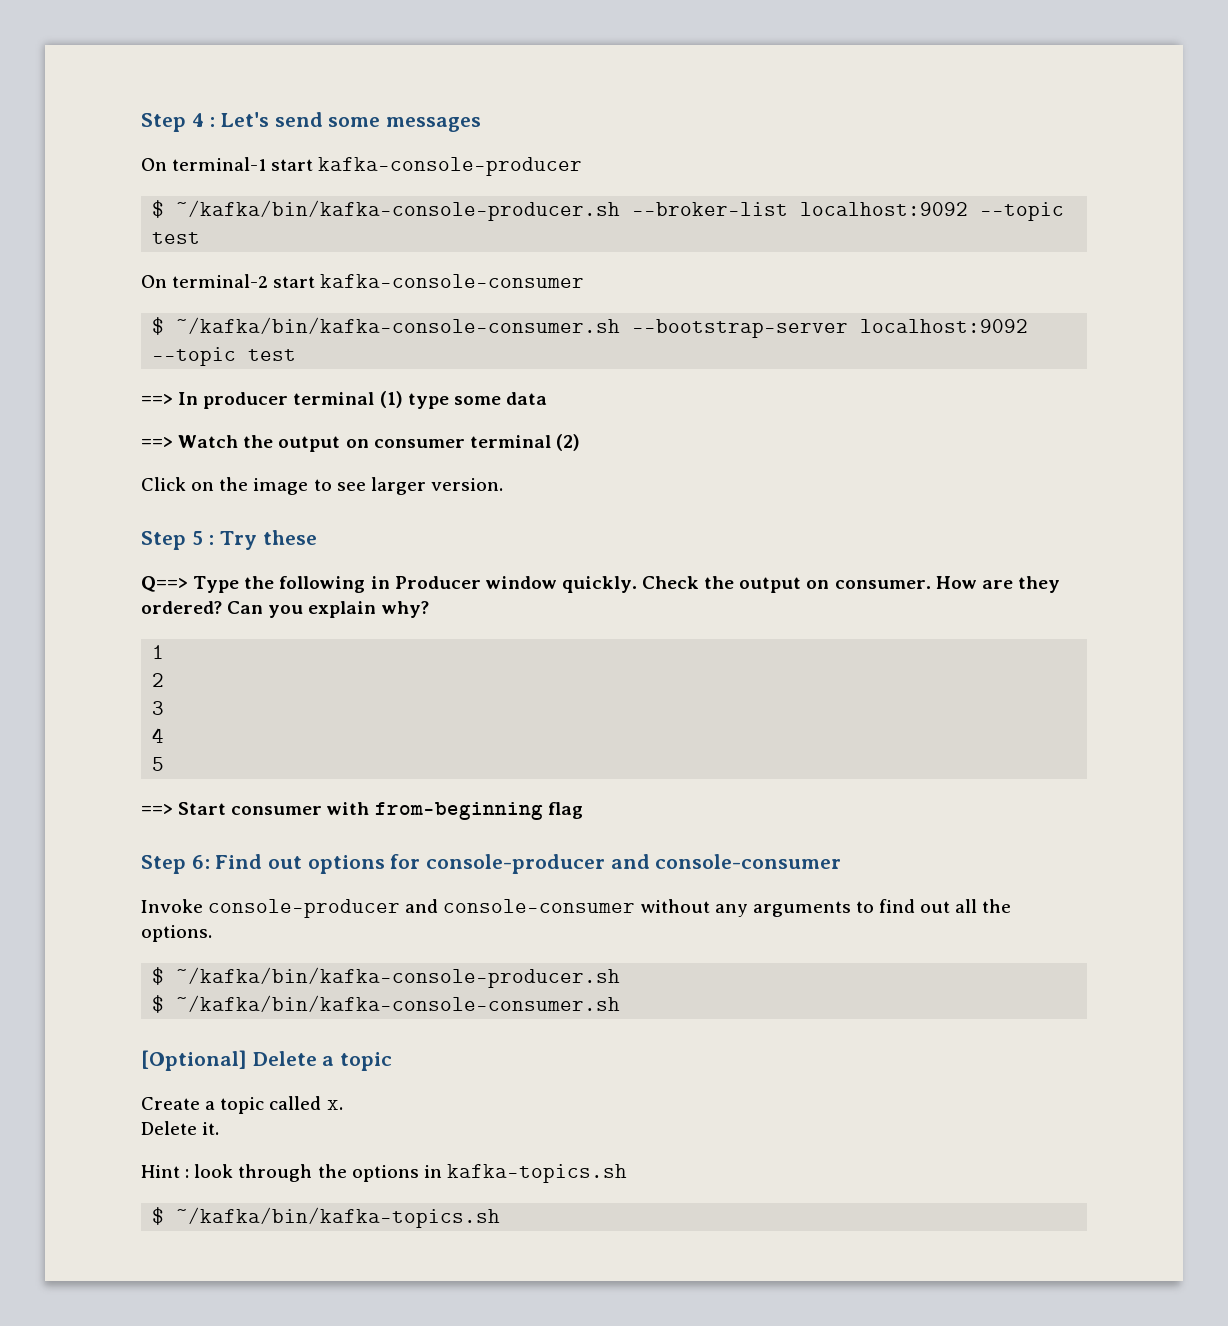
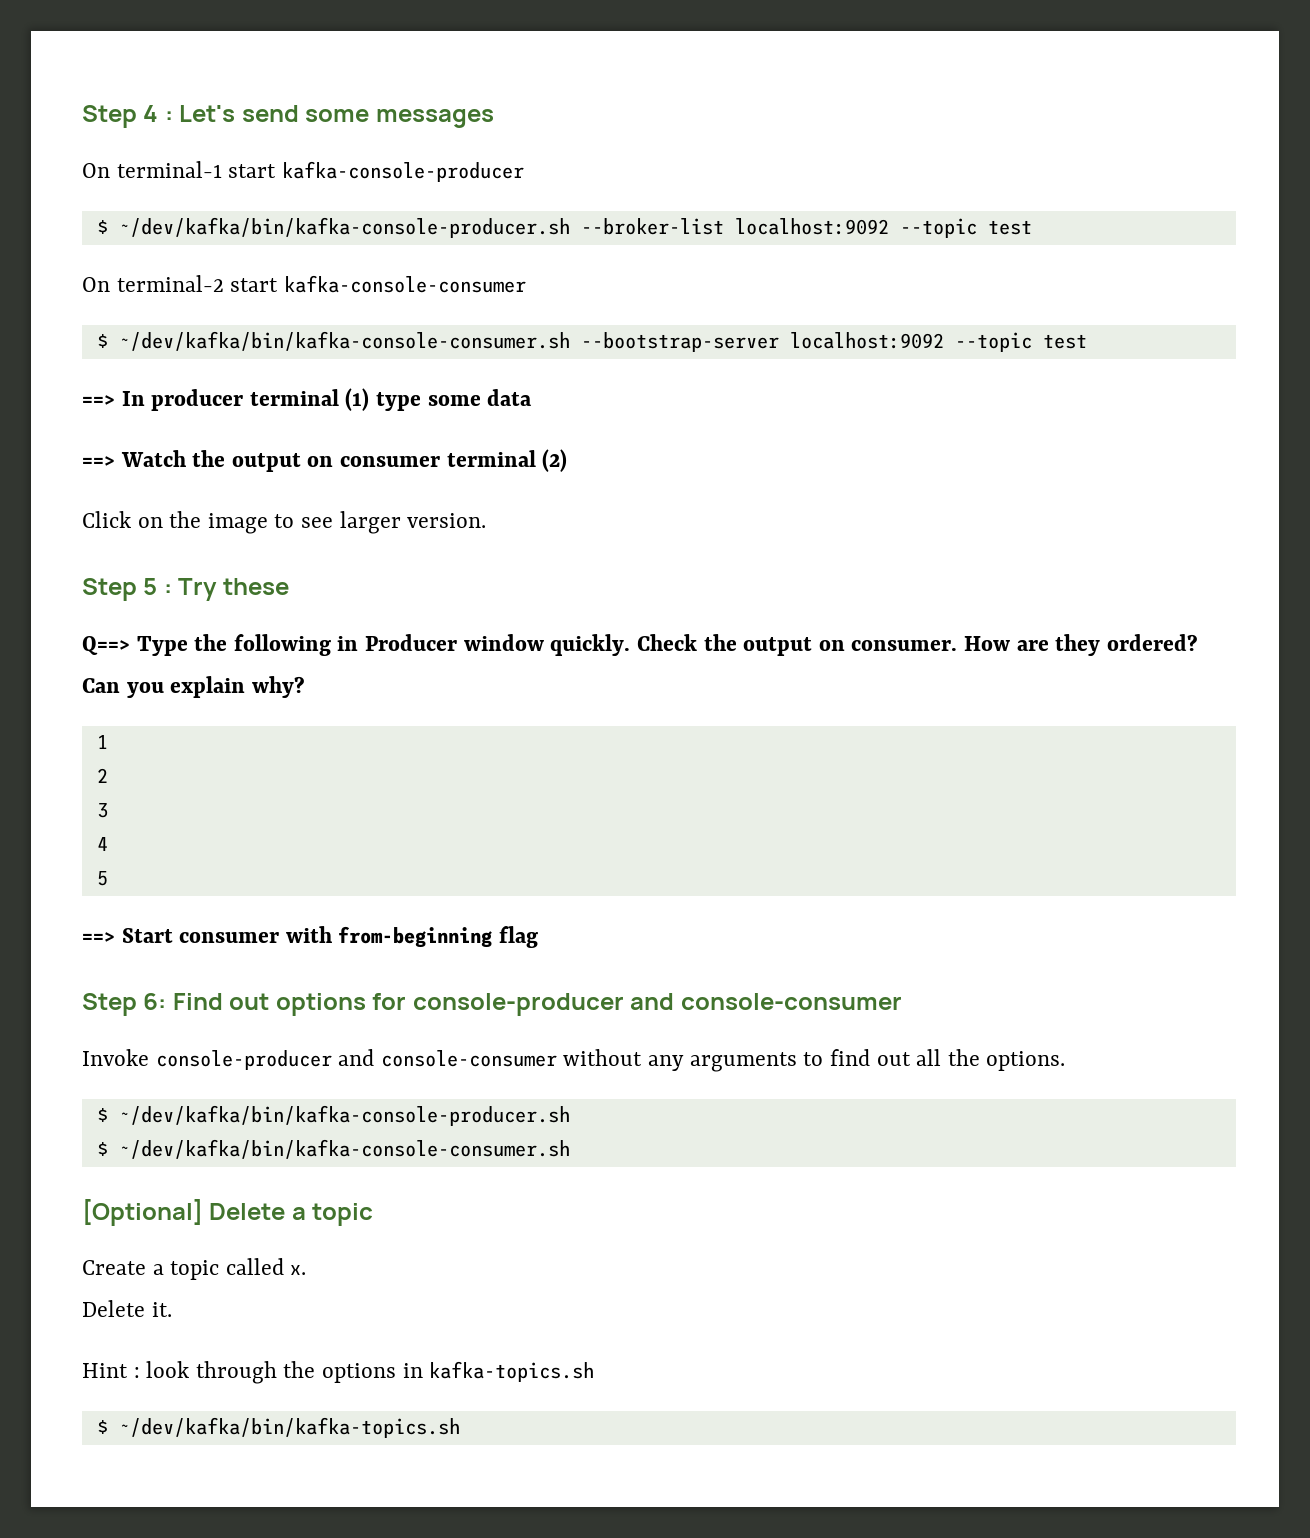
- $ ~/kafka/bin/kafka-console-producer.sh --broker-list localhost:9092 --topic test
+ $ ~/dev/kafka/bin/kafka-console-producer.sh --broker-list localhost:9092 --topic test
- $ ~/kafka/bin/kafka-console-consumer.sh --bootstrap-server localhost:9092 --topic test
+ $ ~/dev/kafka/bin/kafka-console-consumer.sh --bootstrap-server localhost:9092 --topic test
  Invoke console-producer and console-consumer without any arguments to find out all the options.
- $ ~/kafka/bin/kafka-console-producer.sh
- $ ~/kafka/bin/kafka-console-consumer.sh
+ $ ~/dev/kafka/bin/kafka-console-producer.sh
+ $ ~/dev/kafka/bin/kafka-console-consumer.sh
- $ ~/kafka/bin/kafka-topics.sh
+ $ ~/dev/kafka/bin/kafka-topics.sh

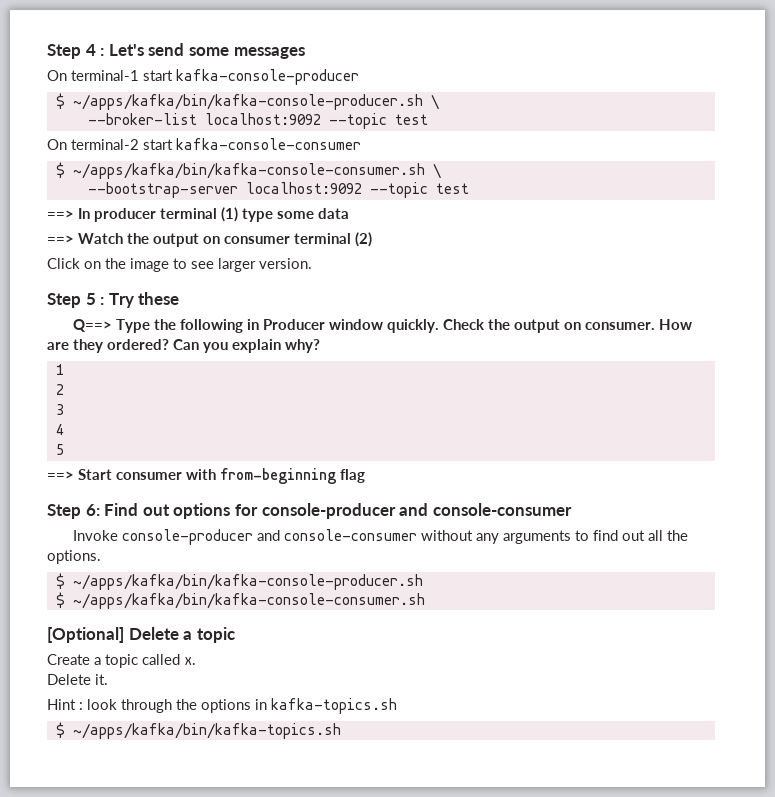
- $ ~/dev/kafka/bin/kafka-console-producer.sh --broker-list localhost:9092 --topic test
+ $ ~/apps/kafka/bin/kafka-console-producer.sh \
+ --broker-list localhost:9092 --topic test
- $ ~/dev/kafka/bin/kafka-console-consumer.sh --bootstrap-server localhost:9092 --topic test
+ $ ~/apps/kafka/bin/kafka-console-consumer.sh \
+ --bootstrap-server localhost:9092 --topic test
  Invoke console-producer and console-consumer without any arguments to find out all the options.
- $ ~/dev/kafka/bin/kafka-console-producer.sh
- $ ~/dev/kafka/bin/kafka-console-consumer.sh
+ $ ~/apps/kafka/bin/kafka-console-producer.sh
+ $ ~/apps/kafka/bin/kafka-console-consumer.sh
- $ ~/dev/kafka/bin/kafka-topics.sh
+ $ ~/apps/kafka/bin/kafka-topics.sh

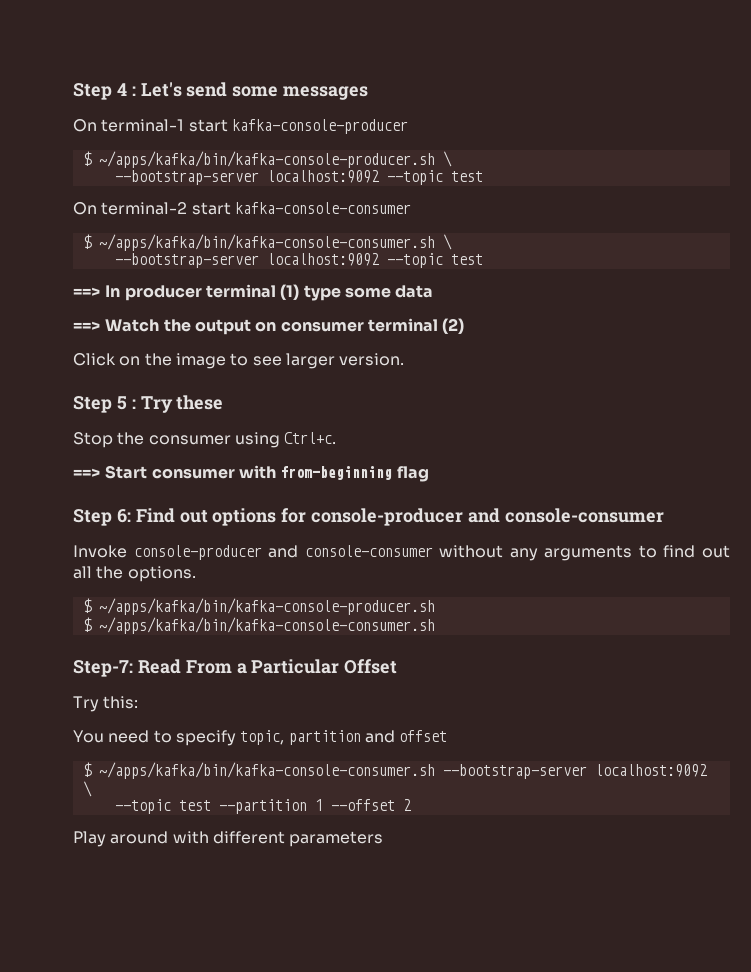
  $ ~/apps/kafka/bin/kafka-console-producer.sh \
- --broker-list localhost:9092 --topic test
+ --bootstrap-server localhost:9092 --topic test
- Q==> Type the following in Producer window quickly. Check the output on consumer. How are they ordered? Can you explain why?
- 1
- 2
- 3
- 4
- 5
+ Stop the consumer using Ctrl+c.
- [Optional] Delete a topic
- Create a topic called x.
- Delete it.
- Hint : look through the options in kafka-topics.sh
- $ ~/apps/kafka/bin/kafka-topics.sh
+ Step-7: Read From a Particular Offset
+ Try this:
+ You need to specify topic, partition and offset
+ $ ~/apps/kafka/bin/kafka-console-consumer.sh --bootstrap-server localhost:9092 \
+ --topic test --partition 1 --offset 2
+ Play around with different parameters

